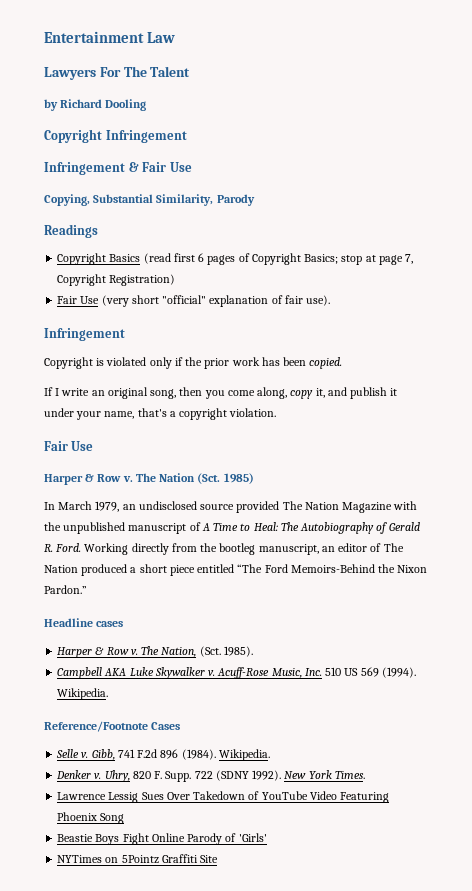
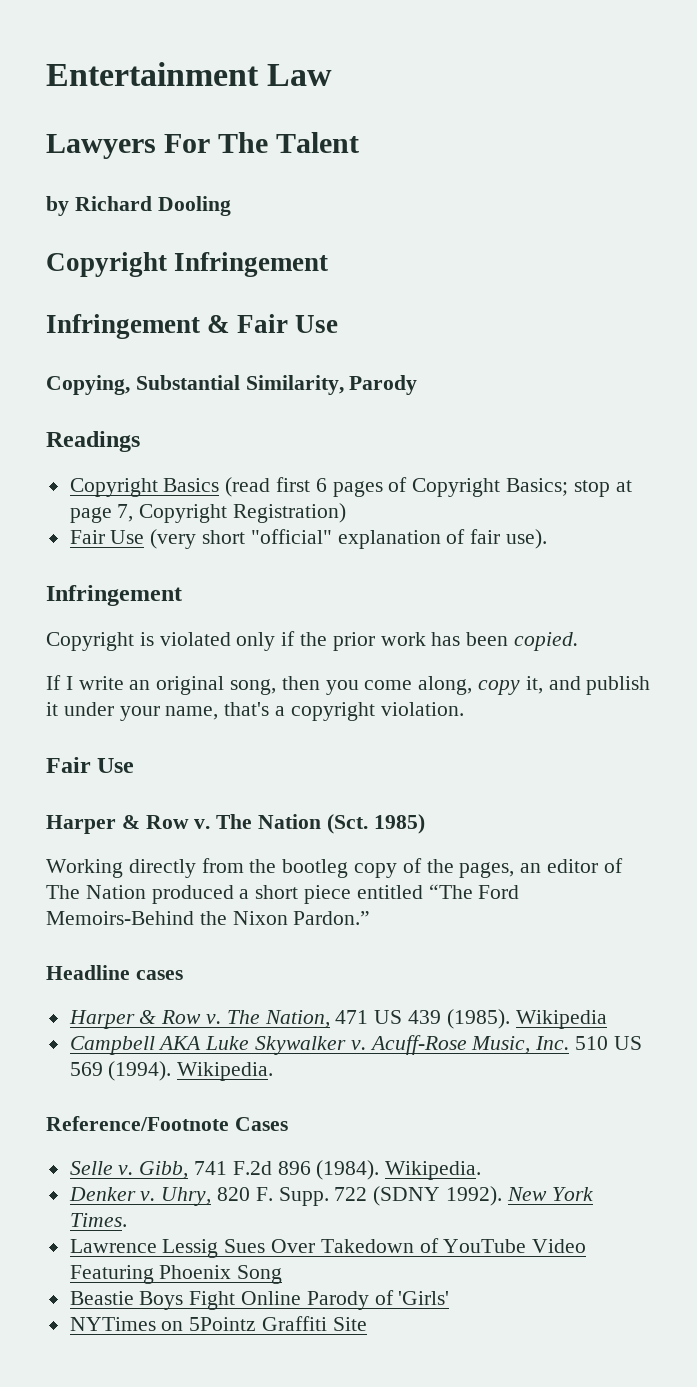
- In March 1979, an undisclosed source provided The Nation Magazine with the unpublished manuscript of A Time to Heal: The Autobiography of Gerald R. Ford. Working directly from the bootleg manuscript, an editor of The Nation produced a short piece entitled “The Ford Memoirs-Behind the Nixon Pardon.”
+ Working directly from the bootleg copy of the pages, an editor of The Nation produced a short piece entitled “The Ford Memoirs-Behind the Nixon Pardon.”
- The Nation, (Sct. 1985).
+ The Nation, 471 US 439 (1985). Wikipedia

